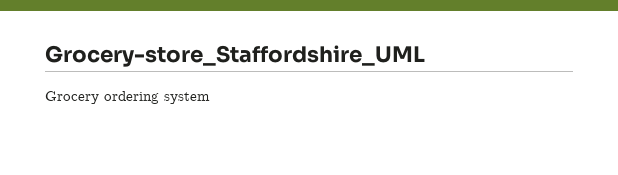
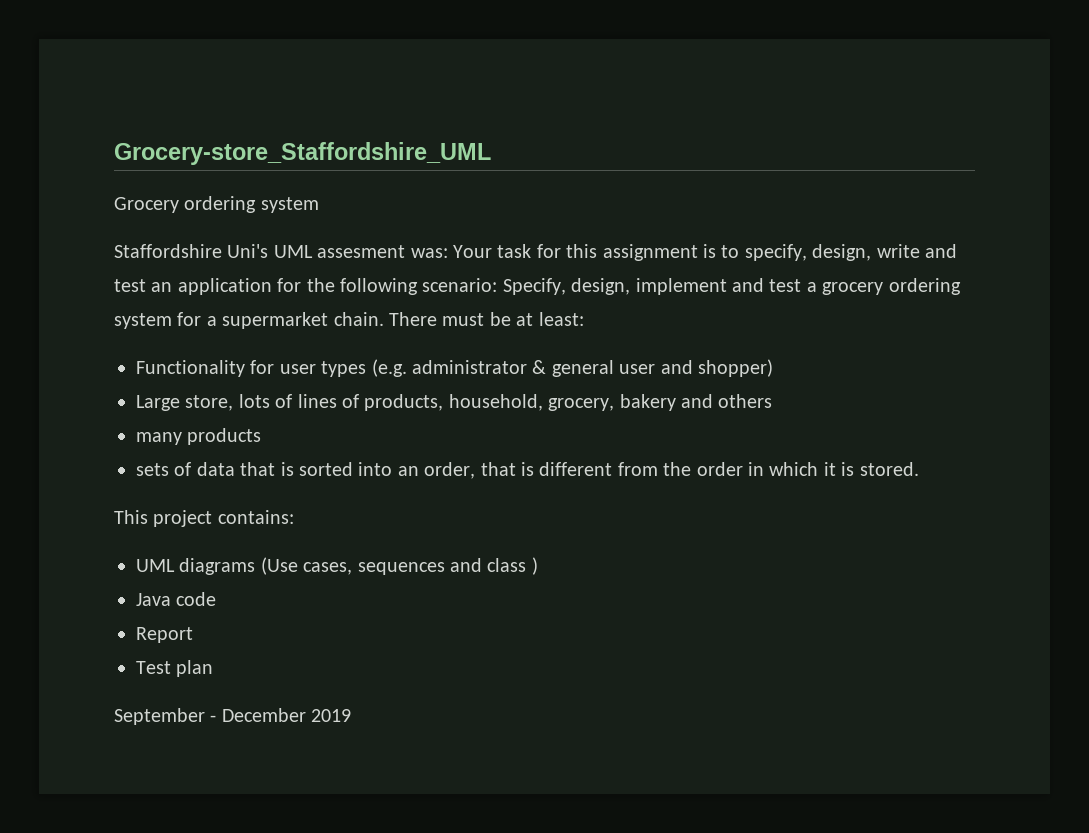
+ Staffordshire Uni's UML assesment was: Your task for this assignment is to specify, design, write and test an application for the following scenario: Specify, design, implement and test a grocery ordering system for a supermarket chain. There must be at least:
+ Functionality for user types (e.g. administrator & general user and shopper)
+ Large store, lots of lines of products, household, grocery, bakery and others
+ many products
+ sets of data that is sorted into an order, that is different from the order in which it is stored.
+ This project contains:
+ UML diagrams (Use cases, sequences and class )
+ Java code
+ Report
+ Test plan
+ September - December 2019

